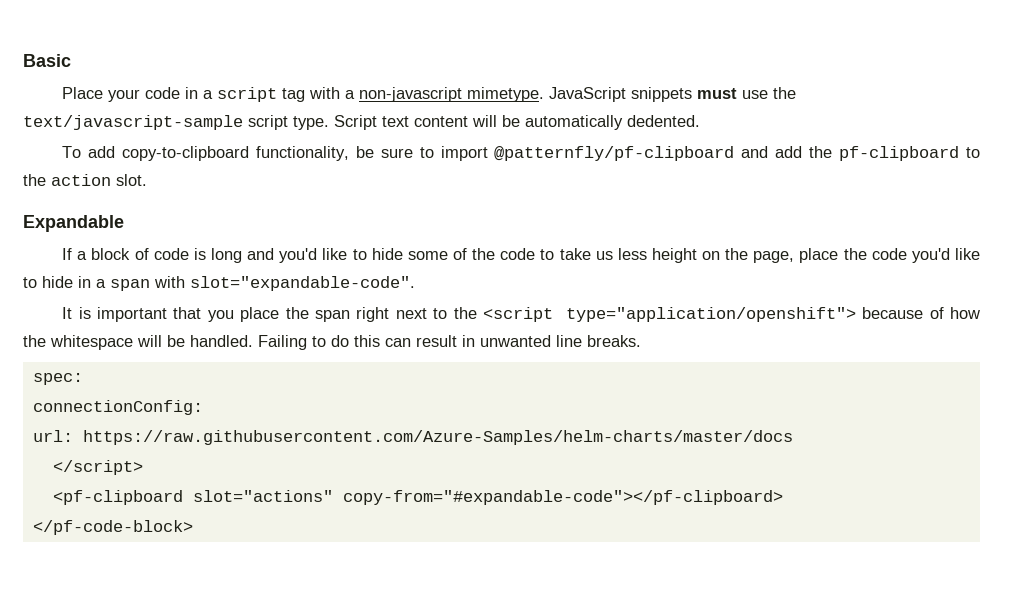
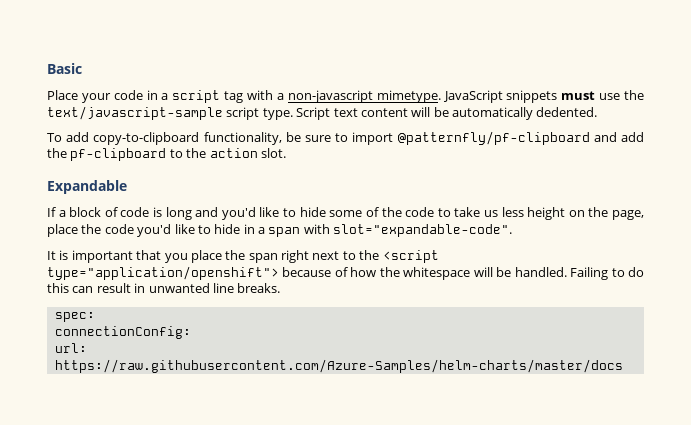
- </script>
- <pf-clipboard slot="actions" copy-from="#expandable-code"></pf-clipboard>
- </pf-code-block>

